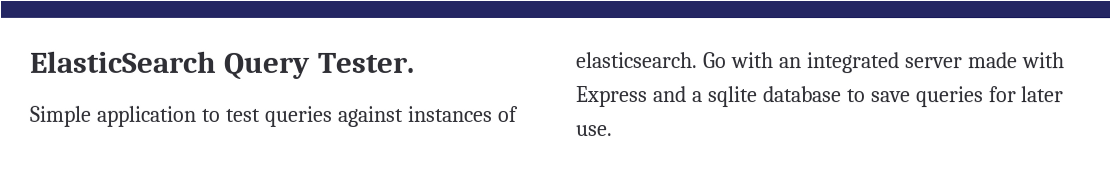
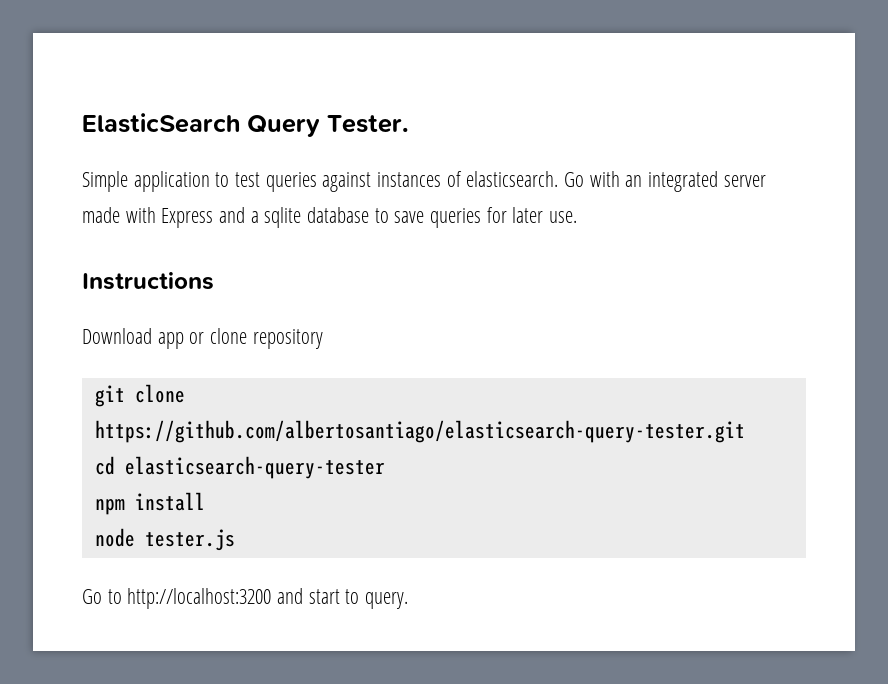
+ Instructions
+ Download app or clone repository
+ git clone https://github.com/albertosantiago/elasticsearch-query-tester.git
+ cd elasticsearch-query-tester
+ npm install
+ node tester.js
+ Go to http://localhost:3200 and start to query.

